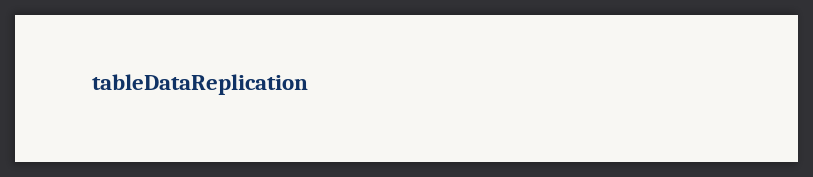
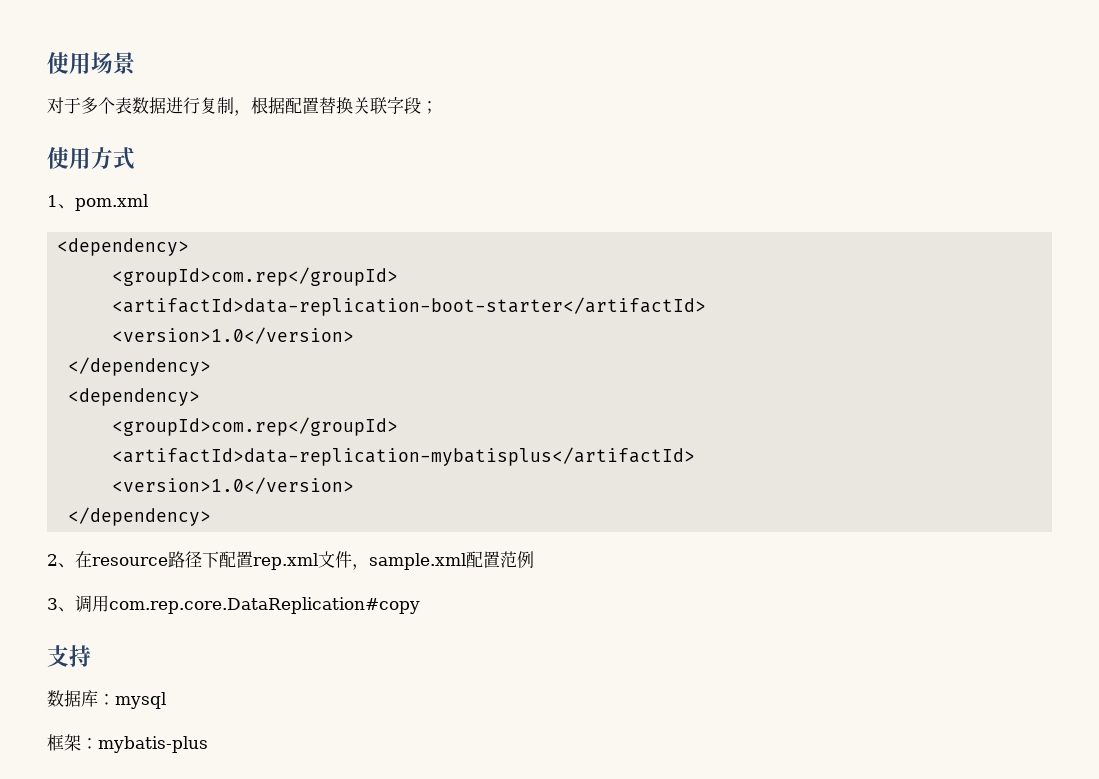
- tableDataReplication
+ 使用场景
+ 对于多个表数据进行复制，根据配置替换关联字段；
+ 使用方式
+ 1、pom.xml
+ <dependency>
+ <groupId>com.rep</groupId>
+ <artifactId>data-replication-boot-starter</artifactId>
+ <version>1.0</version>
+ </dependency>
+ <dependency>
+ <groupId>com.rep</groupId>
+ <artifactId>data-replication-mybatisplus</artifactId>
+ <version>1.0</version>
+ </dependency>
+ 2、在resource路径下配置rep.xml文件，sample.xml配置范例
+ 3、调用com.rep.core.DataReplication#copy
+ 支持
+ 数据库：mysql
+ 框架：mybatis-plus

